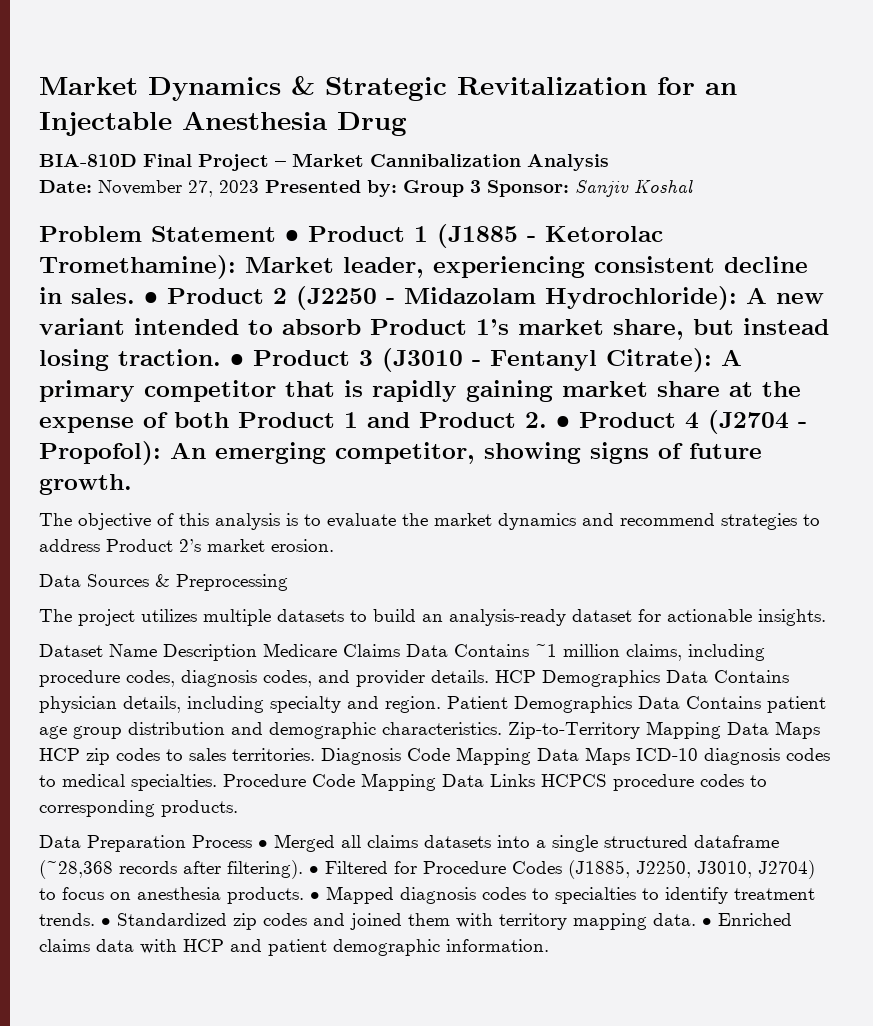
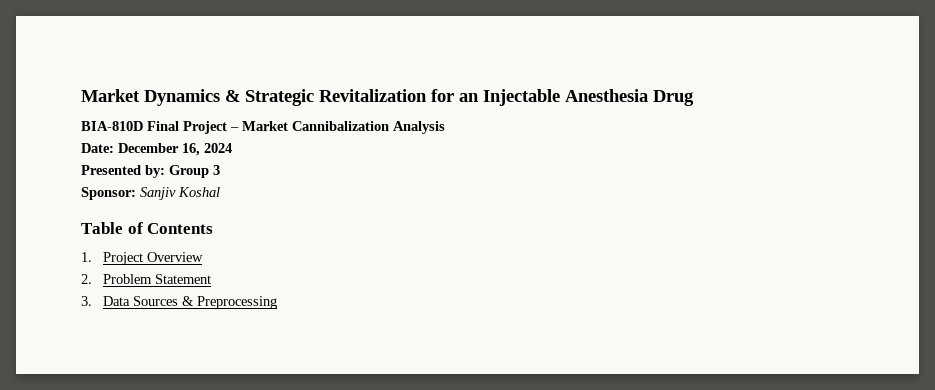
- Date: November 27, 2023 Presented by: Group 3 Sponsor: Sanjiv Koshal
+ Date: December 16, 2024
+ Presented by: Group 3
+ Sponsor: Sanjiv Koshal
- Problem Statement • Product 1 (J1885 - Ketorolac Tromethamine): Market leader, experiencing consistent decline in sales. • Product 2 (J2250 - Midazolam Hydrochloride): A new variant intended to absorb Product 1’s market share, but instead losing traction. • Product 3 (J3010 - Fentanyl Citrate): A primary competitor that is rapidly gaining market share at the expense of both Product 1 and Product 2. • Product 4 (J2704 - Propofol): An emerging competitor, showing signs of future growth.
- The objective of this analysis is to evaluate the market dynamics and recommend strategies to address Product 2’s market erosion.
- Data Sources & Preprocessing
- The project utilizes multiple datasets to build an analysis-ready dataset for actionable insights.
- Dataset Name Description Medicare Claims Data Contains ~1 million claims, including procedure codes, diagnosis codes, and provider details. HCP Demographics Data Contains physician details, including specialty and region. Patient Demographics Data Contains patient age group distribution and demographic characteristics. Zip-to-Territory Mapping Data Maps HCP zip codes to sales territories. Diagnosis Code Mapping Data Maps ICD-10 diagnosis codes to medical specialties. Procedure Code Mapping Data Links HCPCS procedure codes to corresponding products.
- Data Preparation Process • Merged all claims datasets into a single structured dataframe (~28,368 records after filtering). • Filtered for Procedure Codes (J1885, J2250, J3010, J2704) to focus on anesthesia products. • Mapped diagnosis codes to specialties to identify treatment trends. • Standardized zip codes and joined them with territory mapping data. • Enriched claims data with HCP and patient demographic information.
+ Table of Contents
+ 1. Project Overview
+ 2. Problem Statement
+ 3. Data Sources & Preprocessing

